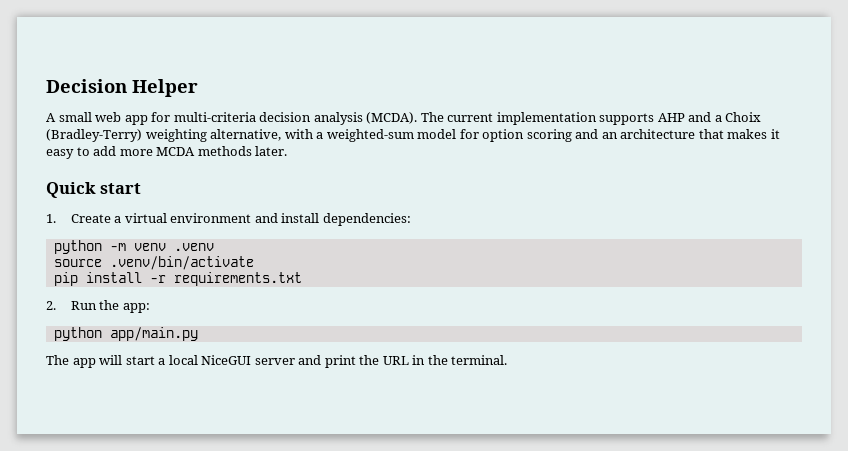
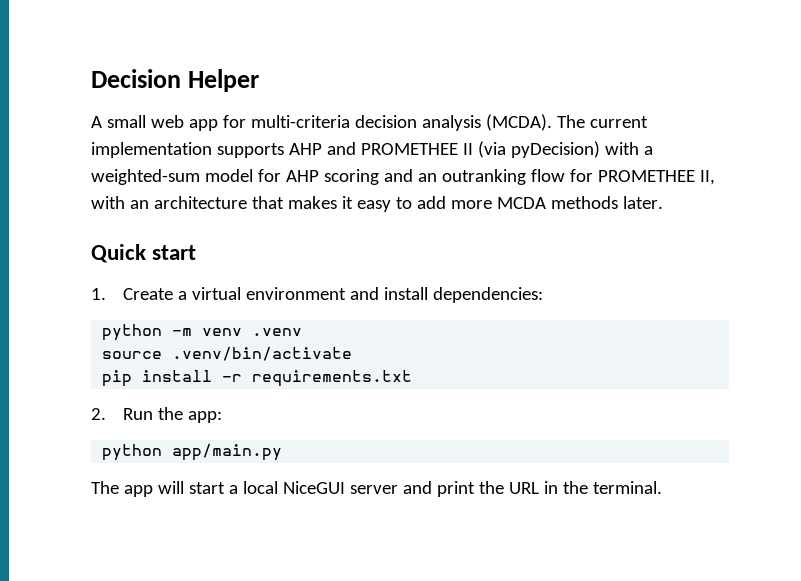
- The current implementation supports AHP and a Choix (Bradley-Terry) weighting alternative, with a weighted-sum model for option scoring and an architecture that makes it easy to add more MCDA methods later.
+ The current implementation supports AHP and PROMETHEE II (via pyDecision) with a weighted-sum model for AHP scoring and an outranking flow for PROMETHEE II, with an architecture that makes it easy to add more MCDA methods later.

